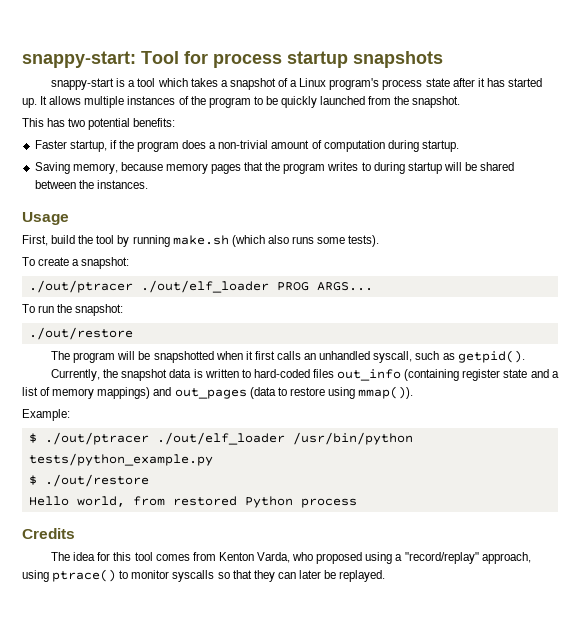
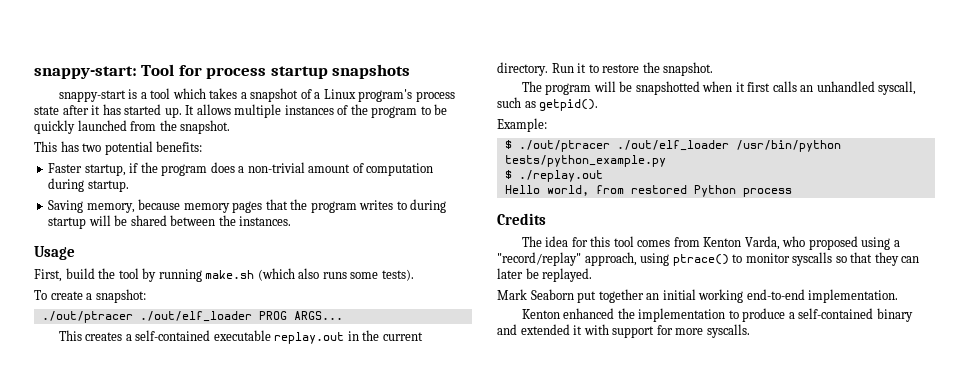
- To run the snapshot:
- ./out/restore
+ This creates a self-contained executable replay.out in the current directory. Run it to restore the snapshot.
- Currently, the snapshot data is written to hard-coded files out_info (containing register state and a list of memory mappings) and out_pages (data to restore using mmap()).
- $ ./out/restore
+ $ ./replay.out
+ Mark Seaborn put together an initial working end-to-end implementation.
+ Kenton enhanced the implementation to produce a self-contained binary and extended it with support for more syscalls.

